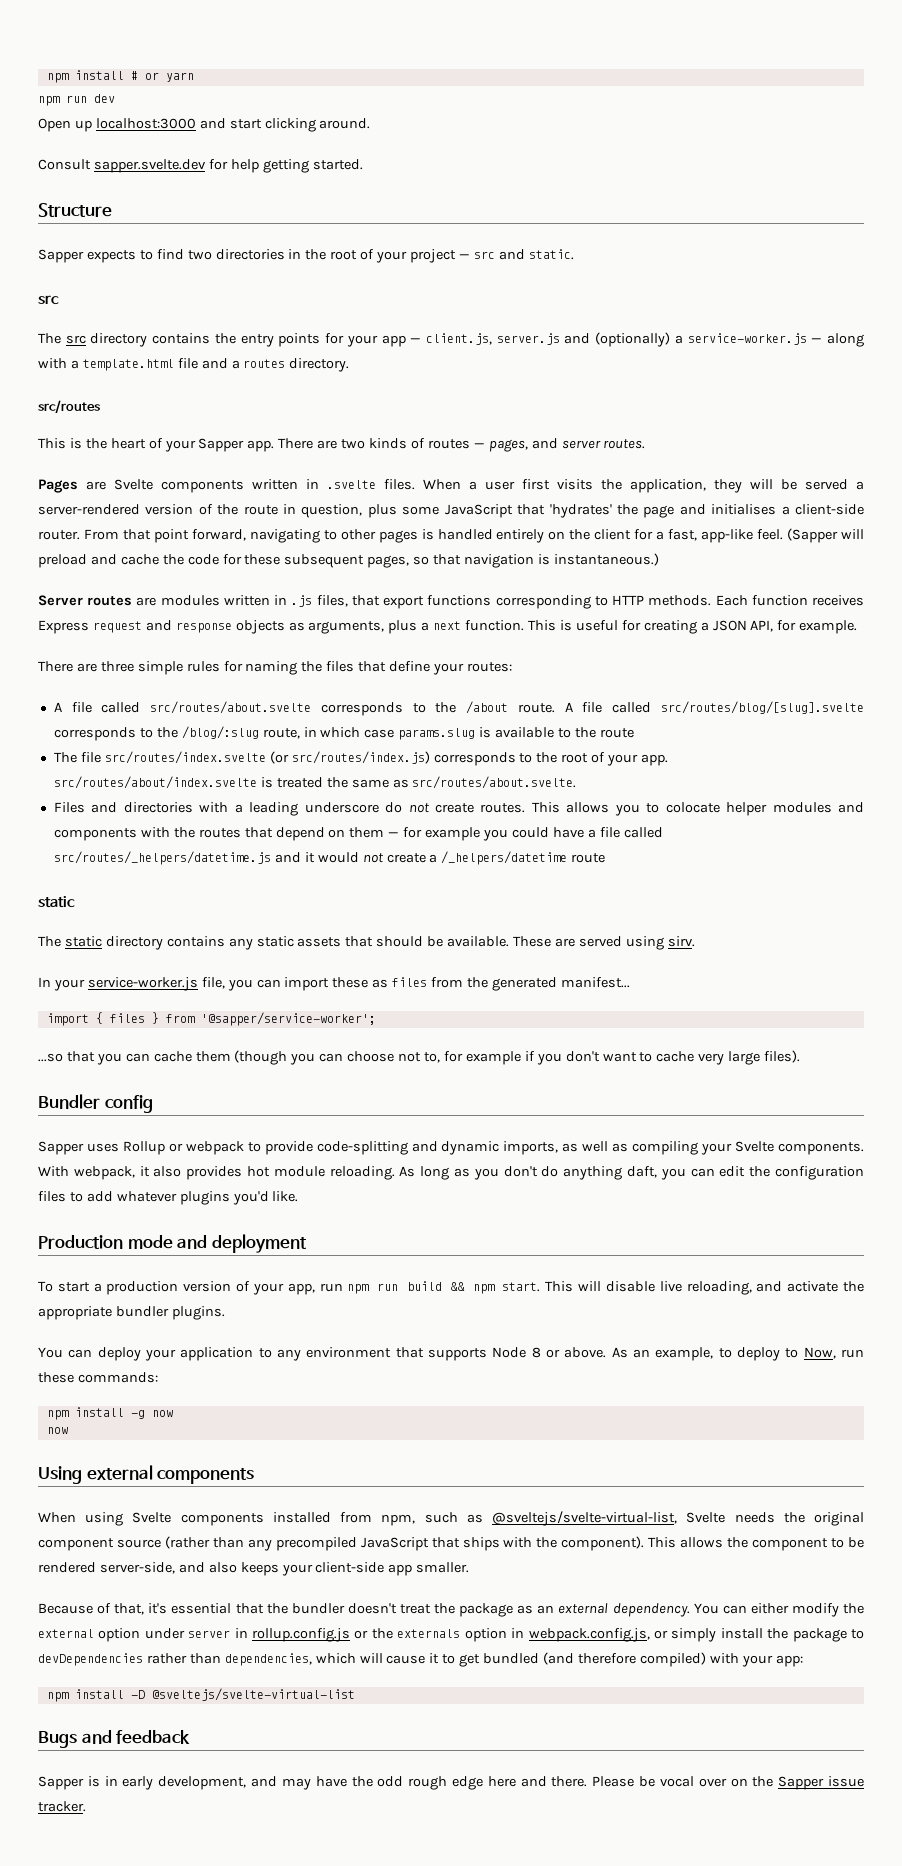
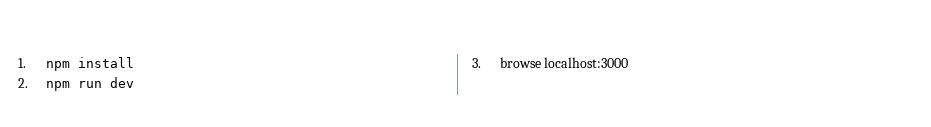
- npm install # or yarn
- npm run dev
+ 1. npm install
+ 2. npm run dev
- Open up localhost:3000 and start clicking around.
- Consult sapper.svelte.dev for help getting started.
- Structure
- Sapper expects to find two directories in the root of your project — src and static.
- src
- The src directory contains the entry points for your app — client.js, server.js and (optionally) a service-worker.js — along with a template.html file and a routes directory.
- src/routes
- This is the heart of your Sapper app. There are two kinds of routes — pages, and server routes.
- Pages are Svelte components written in .svelte files. When a user first visits the application, they will be served a server-rendered version of the route in question, plus some JavaScript that 'hydrates' the page and initialises a client-side router. From that point forward, navigating to other pages is handled entirely on the client for a fast, app-like feel. (Sapper will preload and cache the code for these subsequent pages, so that navigation is instantaneous.)
- Server routes are modules written in .js files, that export functions corresponding to HTTP methods. Each function receives Express request and response objects as arguments, plus a next function. This is useful for creating a JSON API, for example.
- There are three simple rules for naming the files that define your routes:
- A file called src/routes/about.svelte corresponds to the /about route. A file called src/routes/blog/[slug].svelte corresponds to the /blog/:slug route, in which case params.slug is available to the route
- The file src/routes/index.svelte (or src/routes/index.js) corresponds to the root of your app. src/routes/about/index.svelte is treated the same as src/routes/about.svelte.
- Files and directories with a leading underscore do not create routes. This allows you to colocate helper modules and components with the routes that depend on them — for example you could have a file called src/routes/_helpers/datetime.js and it would not create a /_helpers/datetime route
- static
- The static directory contains any static assets that should be available. These are served using sirv.
- In your service-worker.js file, you can import these as files from the generated manifest...
- import { files } from '@sapper/service-worker';
- ...so that you can cache them (though you can choose not to, for example if you don't want to cache very large files).
- Bundler config
- Sapper uses Rollup or webpack to provide code-splitting and dynamic imports, as well as compiling your Svelte components. With webpack, it also provides hot module reloading. As long as you don't do anything daft, you can edit the configuration files to add whatever plugins you'd like.
- Production mode and deployment
- To start a production version of your app, run npm run build && npm start. This will disable live reloading, and activate the appropriate bundler plugins.
- You can deploy your application to any environment that supports Node 8 or above. As an example, to deploy to Now, run these commands:
- npm install -g now
- now
- Using external components
- When using Svelte components installed from npm, such as @sveltejs/svelte-virtual-list, Svelte needs the original component source (rather than any precompiled JavaScript that ships with the component). This allows the component to be rendered server-side, and also keeps your client-side app smaller.
- Because of that, it's essential that the bundler doesn't treat the package as an external dependency. You can either modify the external option under server in rollup.config.js or the externals option in webpack.config.js, or simply install the package to devDependencies rather than dependencies, which will cause it to get bundled (and therefore compiled) with your app:
- npm install -D @sveltejs/svelte-virtual-list
- Bugs and feedback
- Sapper is in early development, and may have the odd rough edge here and there. Please be vocal over on the Sapper issue tracker.
+ 3. browse localhost:3000

